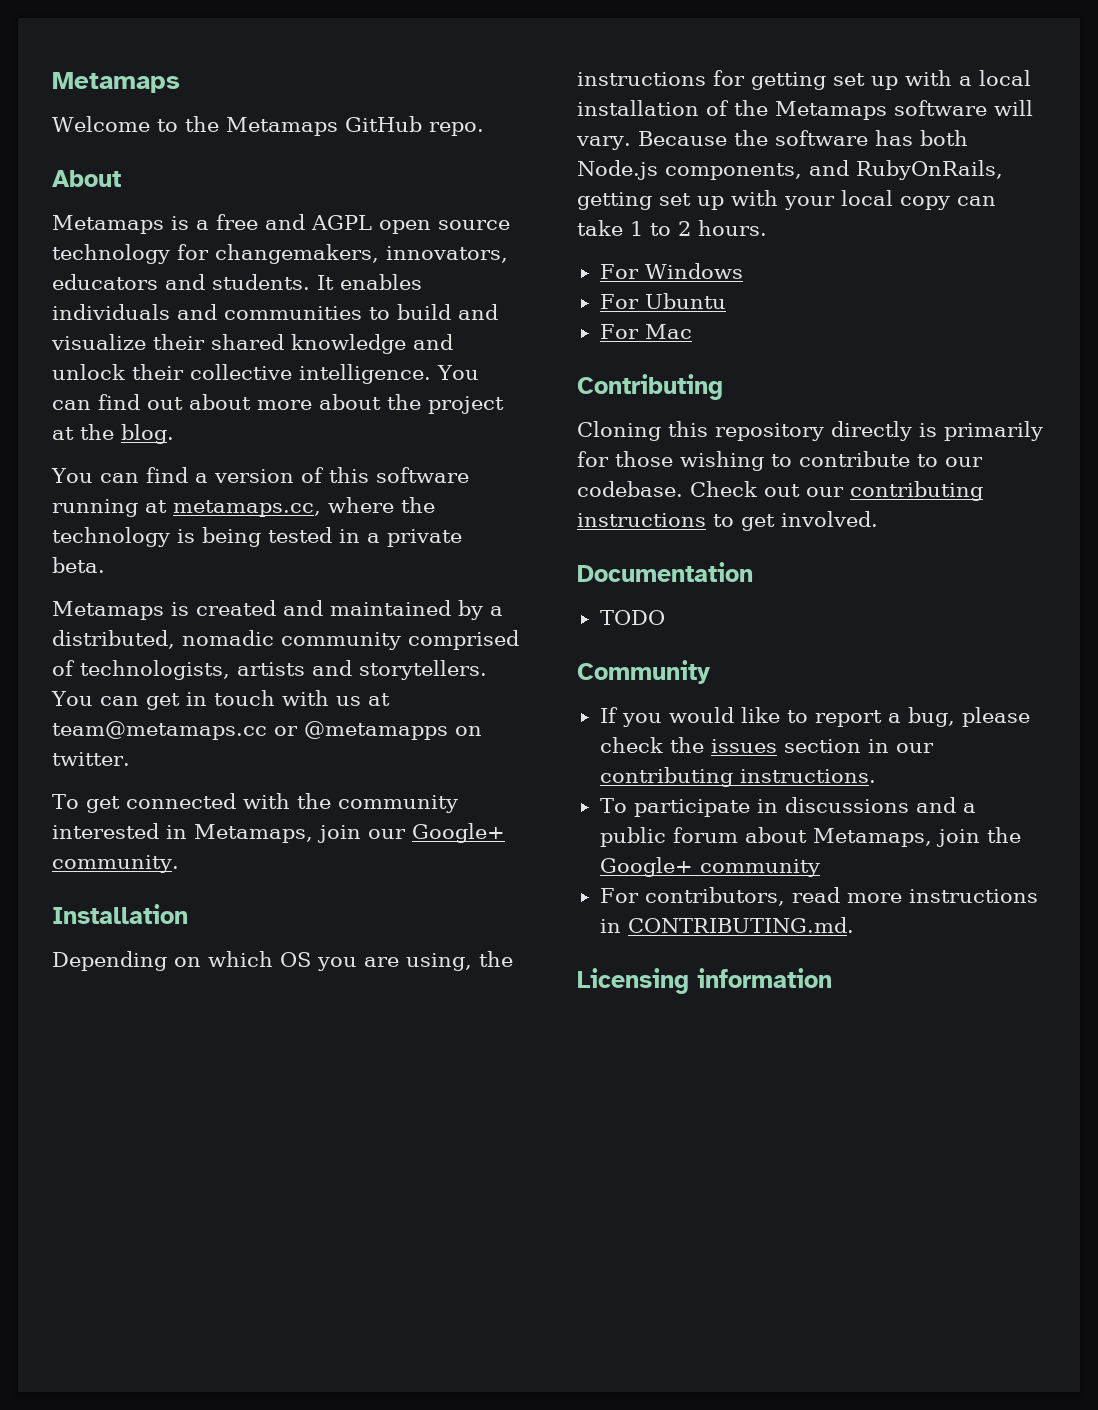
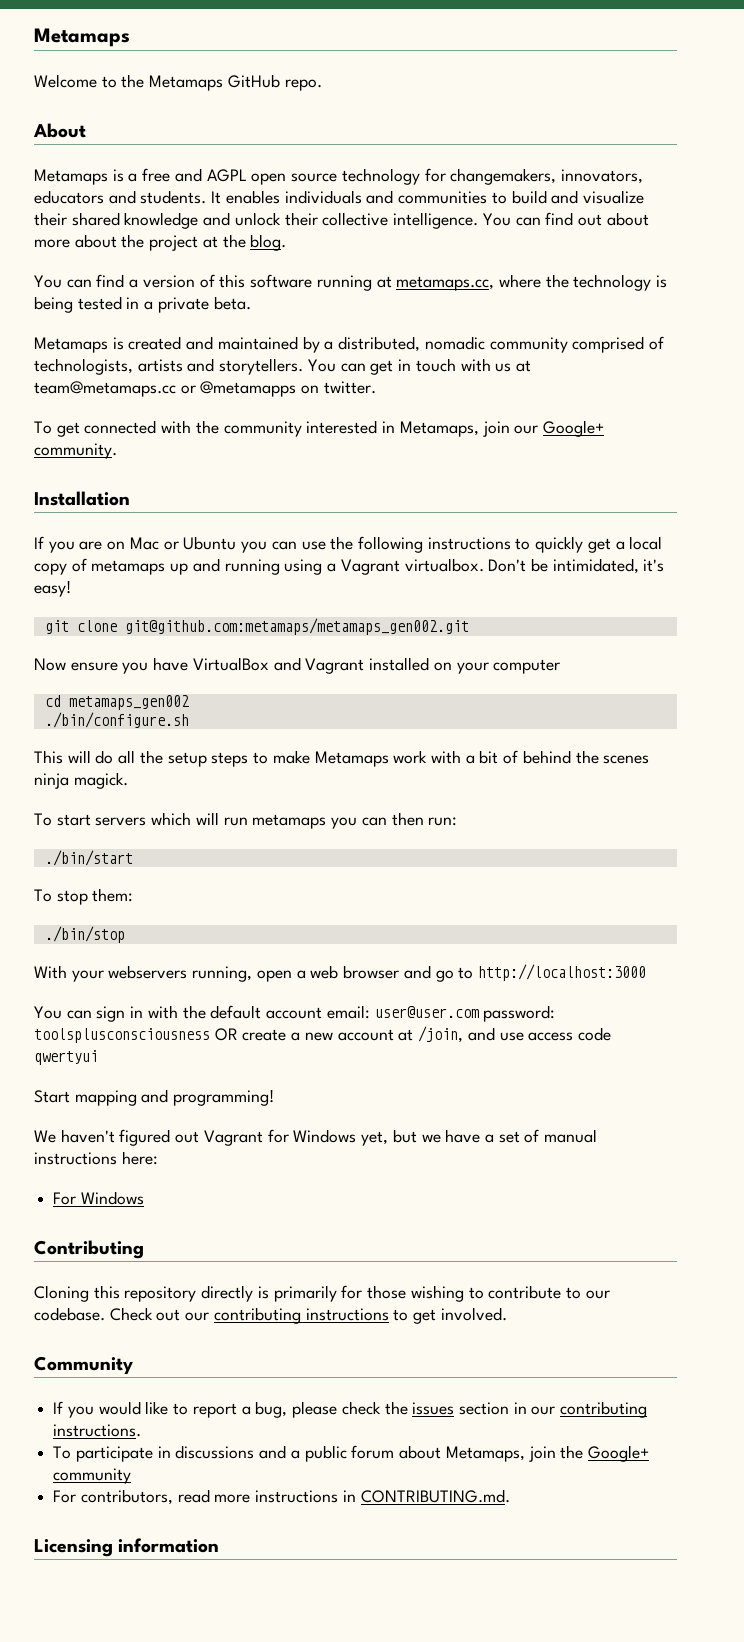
- Depending on which OS you are using, the instructions for getting set up with a local installation of the Metamaps software will vary. Because the software has both Node.js components, and RubyOnRails, getting set up with your local copy can take 1 to 2 hours.
+ If you are on Mac or Ubuntu you can use the following instructions to quickly get a local copy of metamaps up and running using a Vagrant virtualbox. Don't be intimidated, it's easy!
+ git clone git@github.com:metamaps/metamaps_gen002.git
+ Now ensure you have VirtualBox and Vagrant installed on your computer
+ cd metamaps_gen002
+ ./bin/configure.sh
+ This will do all the setup steps to make Metamaps work with a bit of behind the scenes ninja magick.
+ To start servers which will run metamaps you can then run:
+ ./bin/start
+ To stop them:
+ ./bin/stop
+ With your webservers running, open a web browser and go to http://localhost:3000
+ You can sign in with the default account email: user@user.com password: toolsplusconsciousness OR create a new account at /join, and use access code qwertyui
+ Start mapping and programming!
+ We haven't figured out Vagrant for Windows yet, but we have a set of manual instructions here:
  For Windows
- For Ubuntu
- For Mac
- Documentation
- TODO

